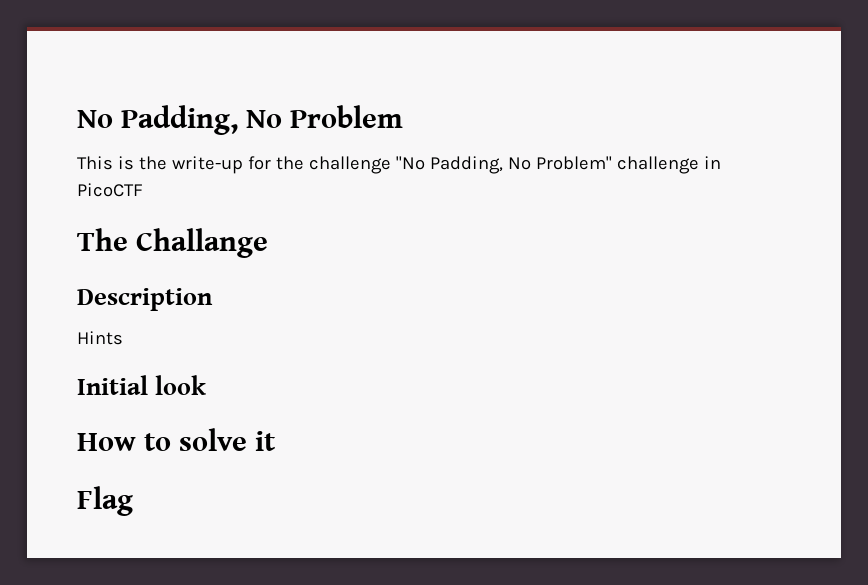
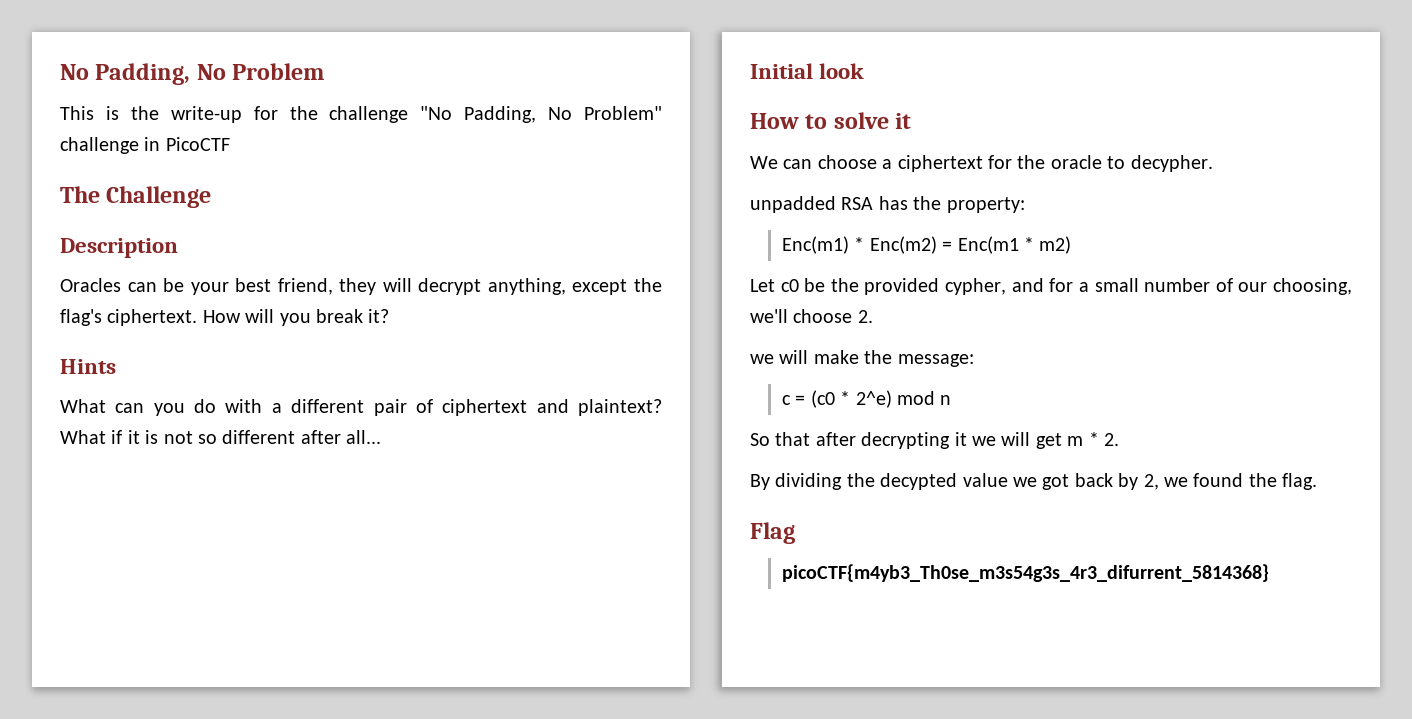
- The Challange
+ The Challenge
+ Oracles can be your best friend, they will decrypt anything, except the flag's ciphertext. How will you break it?
  Hints
+ What can you do with a different pair of ciphertext and plaintext? What if it is not so different after all...
+ We can choose a ciphertext for the oracle to decypher.
+ unpadded RSA has the property:
+ Enc(m1) * Enc(m2) = Enc(m1 * m2)
+ Let c0 be the provided cypher, and for a small number of our choosing, we'll choose 2.
+ we will make the message:
+ c = (c0 * 2^e) mod n
+ So that after decrypting it we will get m * 2.
+ By dividing the decypted value we got back by 2, we found the flag.
+ picoCTF{m4yb3_Th0se_m3s54g3s_4r3_difurrent_5814368}

